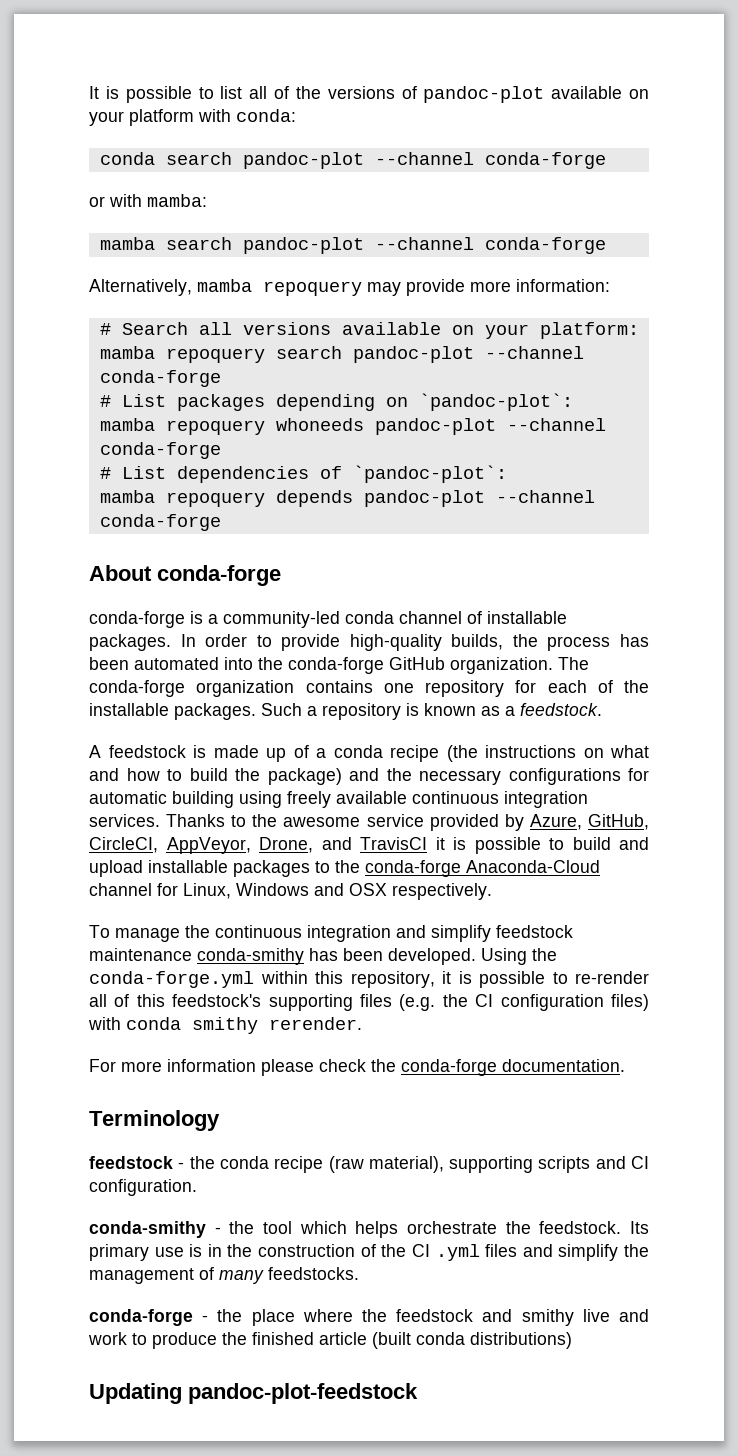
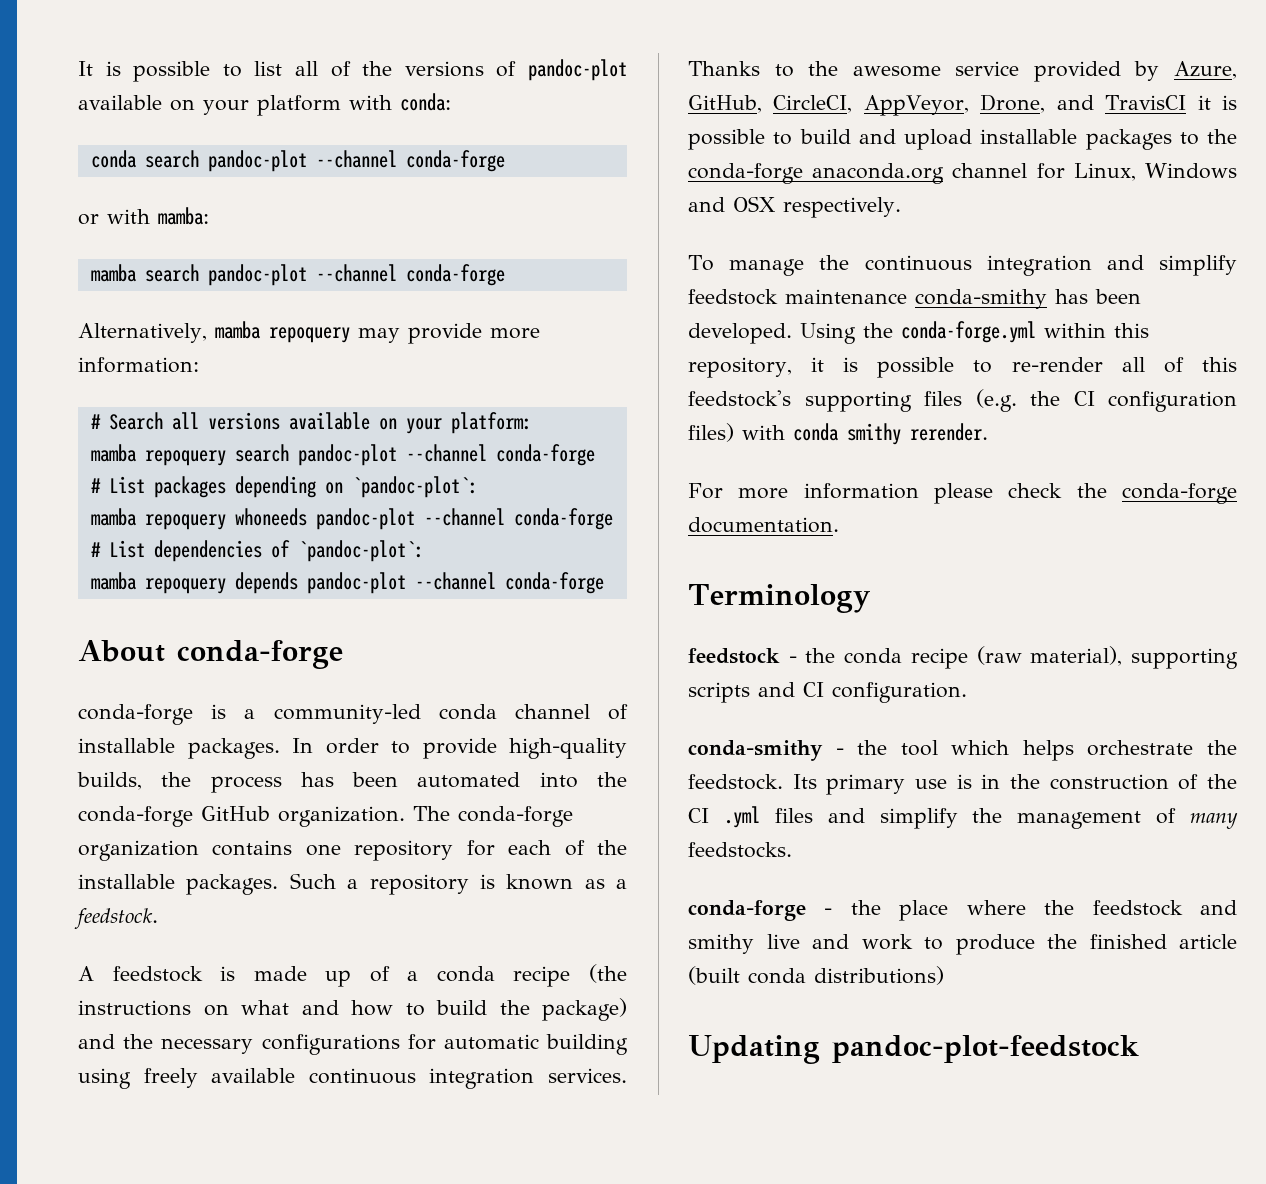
- Thanks to the awesome service provided by Azure, GitHub, CircleCI, AppVeyor, Drone, and TravisCI it is possible to build and upload installable packages to the conda-forge Anaconda-Cloud channel for Linux, Windows and OSX respectively.
+ Thanks to the awesome service provided by Azure, GitHub, CircleCI, AppVeyor, Drone, and TravisCI it is possible to build and upload installable packages to the conda-forge anaconda.org channel for Linux, Windows and OSX respectively.

